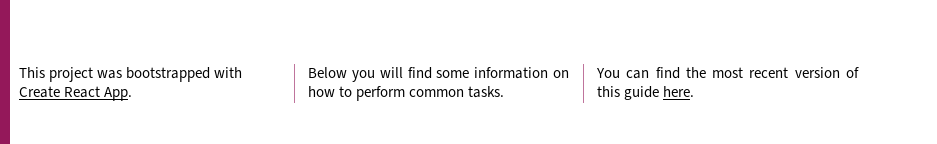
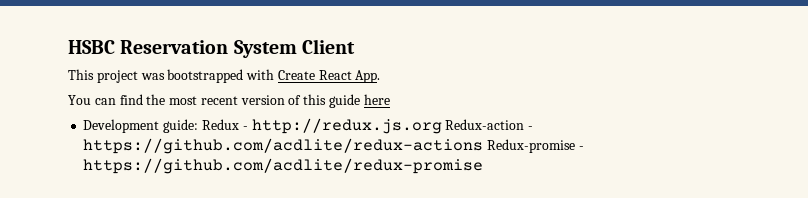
+ HSBC Reservation System Client
- Below you will find some information on how to perform common tasks.
- You can find the most recent version of this guide here.
+ You can find the most recent version of this guide here
+ Development guide: Redux - http://redux.js.org Redux-action - https://github.com/acdlite/redux-actions Redux-promise - https://github.com/acdlite/redux-promise

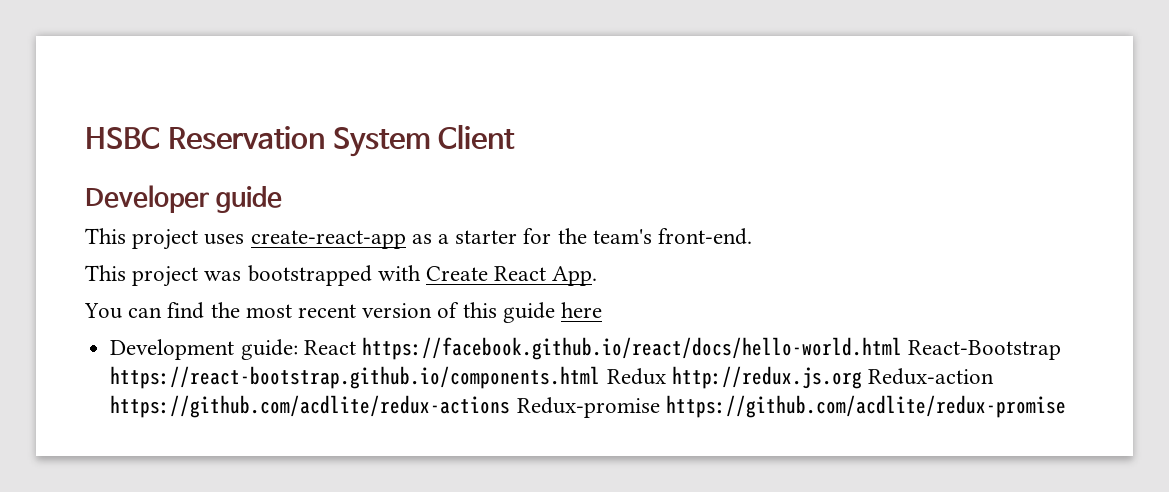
+ Developer guide
+ This project uses create-react-app as a starter for the team's front-end.
- Development guide: Redux - http://redux.js.org Redux-action - https://github.com/acdlite/redux-actions Redux-promise - https://github.com/acdlite/redux-promise
+ Development guide: React https://facebook.github.io/react/docs/hello-world.html React-Bootstrap https://react-bootstrap.github.io/components.html Redux http://redux.js.org Redux-action https://github.com/acdlite/redux-actions Redux-promise https://github.com/acdlite/redux-promise

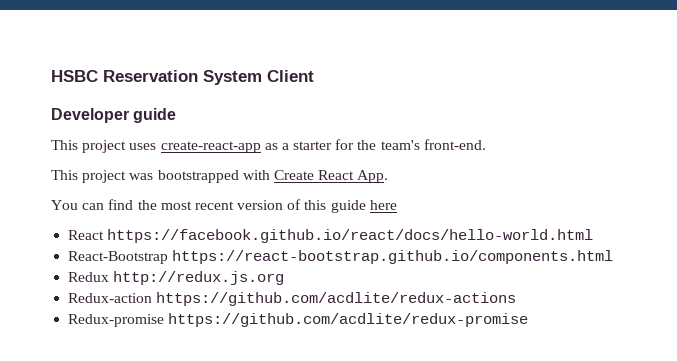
- Development guide: React https://facebook.github.io/react/docs/hello-world.html React-Bootstrap https://react-bootstrap.github.io/components.html Redux http://redux.js.org Redux-action https://github.com/acdlite/redux-actions Redux-promise https://github.com/acdlite/redux-promise
+ React https://facebook.github.io/react/docs/hello-world.html
+ React-Bootstrap https://react-bootstrap.github.io/components.html
+ Redux http://redux.js.org
+ Redux-action https://github.com/acdlite/redux-actions
+ Redux-promise https://github.com/acdlite/redux-promise

